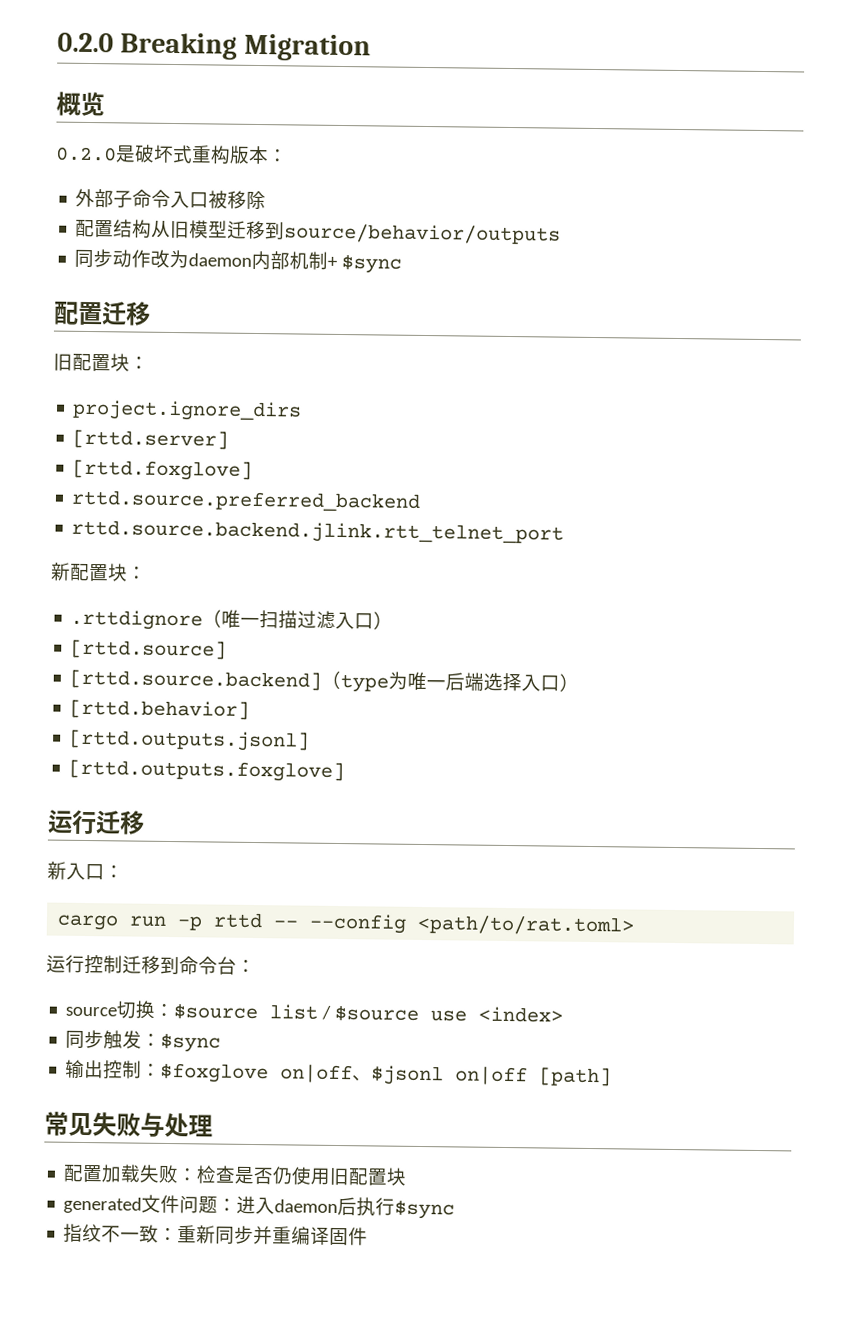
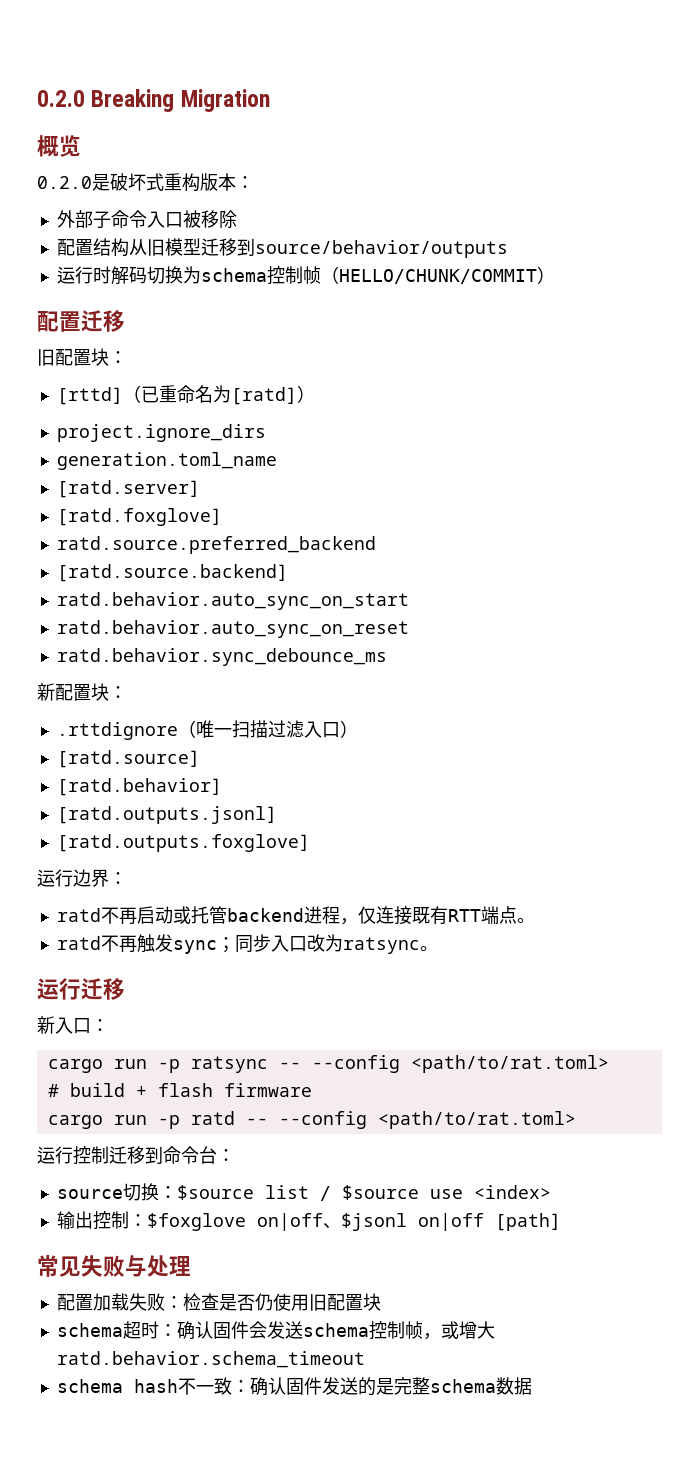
- 同步动作改为daemon内部机制+ $sync
+ 运行时解码切换为schema控制帧（HELLO/CHUNK/COMMIT）
+ [rttd]（已重命名为[ratd]）
  project.ignore_dirs
- [rttd.server]
- [rttd.foxglove]
- rttd.source.preferred_backend
- rttd.source.backend.jlink.rtt_telnet_port
+ generation.toml_name
+ [ratd.server]
+ [ratd.foxglove]
+ ratd.source.preferred_backend
+ [ratd.source.backend]
+ ratd.behavior.auto_sync_on_start
+ ratd.behavior.auto_sync_on_reset
+ ratd.behavior.sync_debounce_ms
- [rttd.source]
- [rttd.source.backend]（type为唯一后端选择入口）
- [rttd.behavior]
- [rttd.outputs.jsonl]
- [rttd.outputs.foxglove]
+ [ratd.source]
+ [ratd.behavior]
+ [ratd.outputs.jsonl]
+ [ratd.outputs.foxglove]
+ 运行边界：
+ ratd不再启动或托管backend进程，仅连接既有RTT端点。
+ ratd不再触发sync；同步入口改为ratsync。
- cargo run -p rttd -- --config <path/to/rat.toml>
+ cargo run -p ratsync -- --config <path/to/rat.toml>
+ # build + flash firmware
+ cargo run -p ratd -- --config <path/to/rat.toml>
- 同步触发：$sync
- generated文件问题：进入daemon后执行$sync
- 指纹不一致：重新同步并重编译固件
+ schema超时：确认固件会发送schema控制帧，或增大ratd.behavior.schema_timeout
+ schema hash不一致：确认固件发送的是完整schema数据

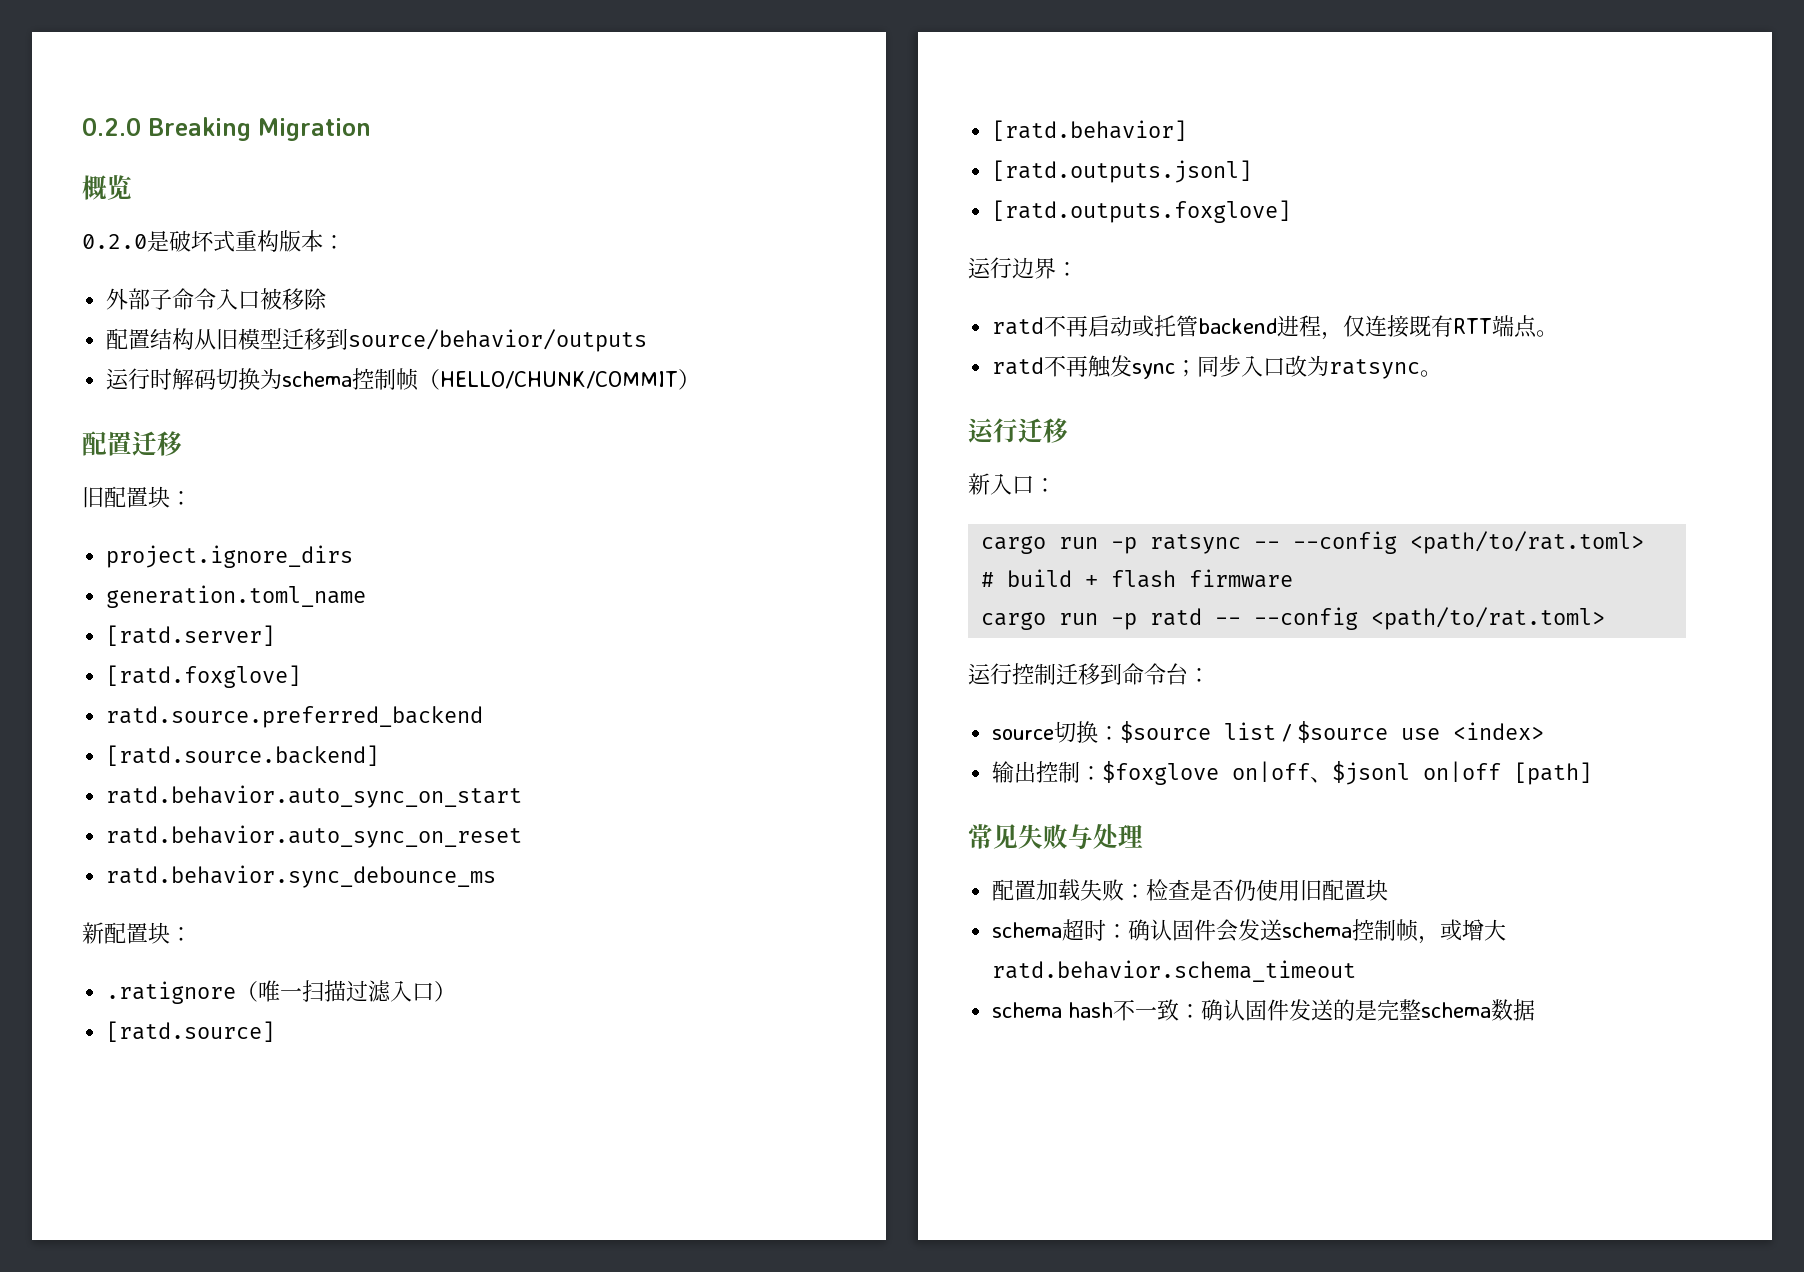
- [rttd]（已重命名为[ratd]）
- .rttdignore（唯一扫描过滤入口）
+ .ratignore（唯一扫描过滤入口）

